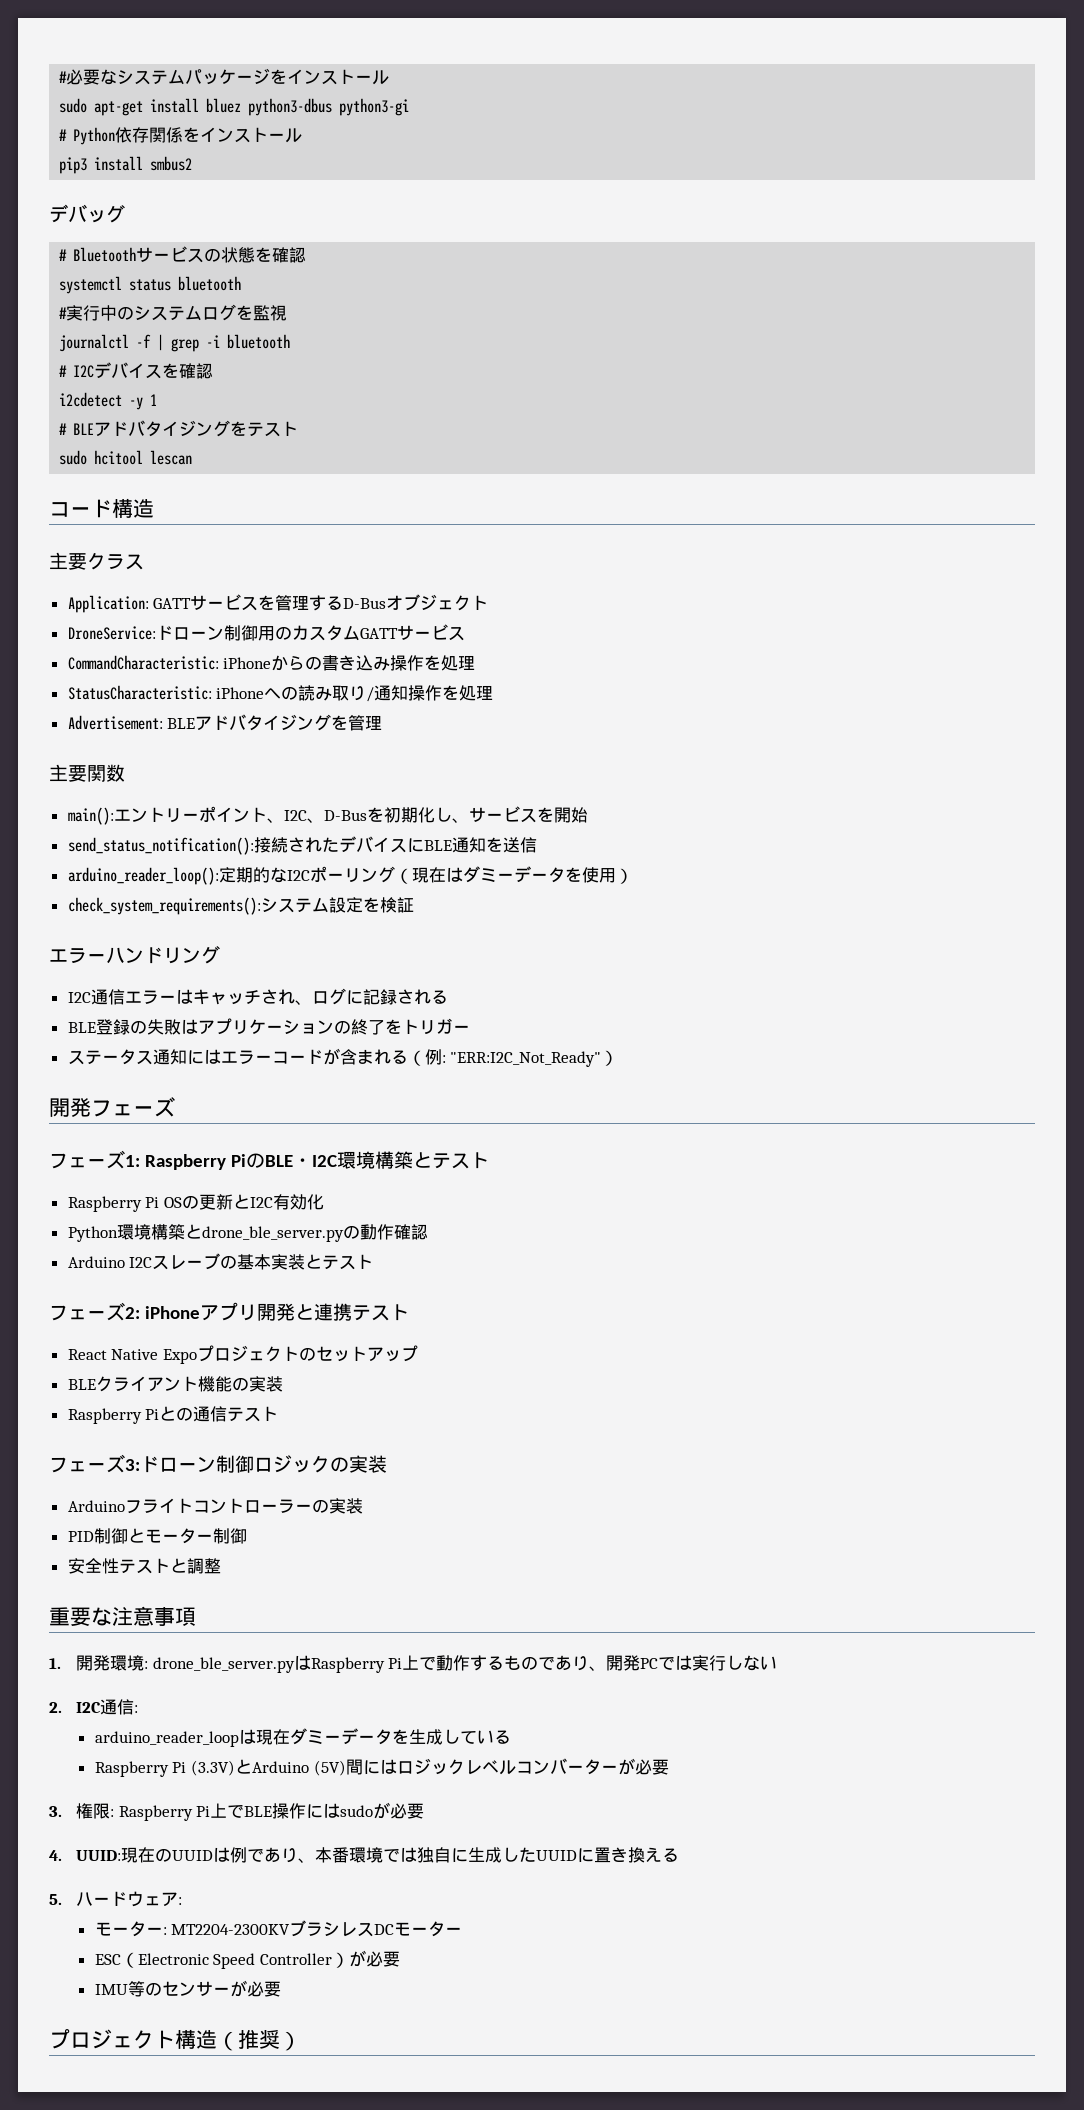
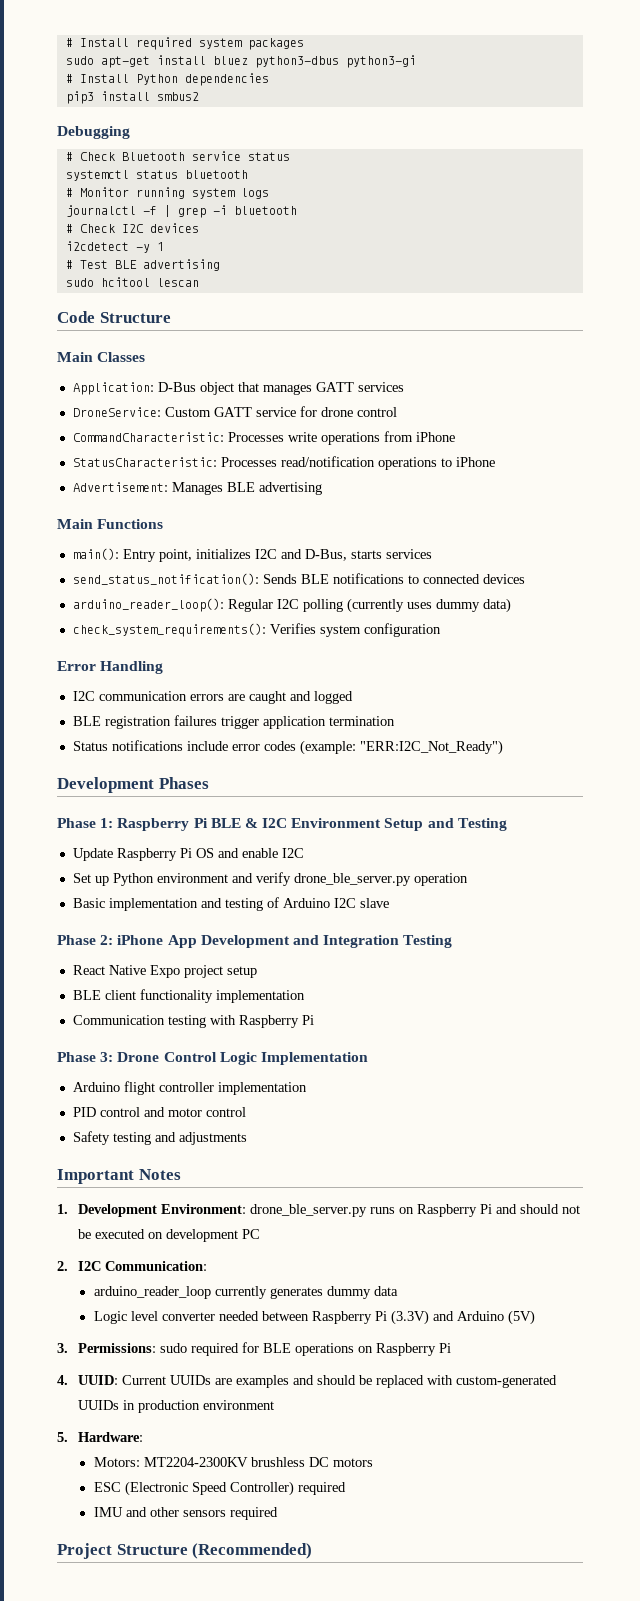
- #必要なシステムパッケージをインストール
+ # Install required system packages
- # Python依存関係をインストール
+ # Install Python dependencies
- デバッグ
- # Bluetoothサービスの状態を確認
+ Debugging
+ # Check Bluetooth service status
  systemctl status bluetooth
- #実行中のシステムログを監視
+ # Monitor running system logs
- # I2Cデバイスを確認
+ # Check I2C devices
- # BLEアドバタイジングをテスト
+ # Test BLE advertising
  sudo hcitool lescan
- コード構造
- 主要クラス
- Application: GATTサービスを管理するD-Busオブジェクト
- DroneService:ドローン制御用のカスタムGATTサービス
- CommandCharacteristic: iPhoneからの書き込み操作を処理
- StatusCharacteristic: iPhoneへの読み取り/通知操作を処理
- Advertisement: BLEアドバタイジングを管理
- 主要関数
- main():エントリーポイント、I2C、D-Busを初期化し、サービスを開始
- send_status_notification():接続されたデバイスにBLE通知を送信
- arduino_reader_loop():定期的なI2Cポーリング（現在はダミーデータを使用）
- check_system_requirements():システム設定を検証
- エラーハンドリング
- I2C通信エラーはキャッチされ、ログに記録される
- BLE登録の失敗はアプリケーションの終了をトリガー
- ステータス通知にはエラーコードが含まれる（例: "ERR:I2C_Not_Ready"）
- 開発フェーズ
- フェーズ1: Raspberry PiのBLE・I2C環境構築とテスト
- Raspberry Pi OSの更新とI2C有効化
- Python環境構築とdrone_ble_server.pyの動作確認
- Arduino I2Cスレーブの基本実装とテスト
- フェーズ2: iPhoneアプリ開発と連携テスト
- React Native Expoプロジェクトのセットアップ
- BLEクライアント機能の実装
- Raspberry Piとの通信テスト
- フェーズ3:ドローン制御ロジックの実装
- Arduinoフライトコントローラーの実装
- PID制御とモーター制御
- 安全性テストと調整
- 重要な注意事項
- 1.開発環境: drone_ble_server.pyはRaspberry Pi上で動作するものであり、開発PCでは実行しない
+ Code Structure
+ Main Classes
+ Application: D-Bus object that manages GATT services
+ DroneService: Custom GATT service for drone control
+ CommandCharacteristic: Processes write operations from iPhone
+ StatusCharacteristic: Processes read/notification operations to iPhone
+ Advertisement: Manages BLE advertising
+ Main Functions
+ main(): Entry point, initializes I2C and D-Bus, starts services
+ send_status_notification(): Sends BLE notifications to connected devices
+ arduino_reader_loop(): Regular I2C polling (currently uses dummy data)
+ check_system_requirements(): Verifies system configuration
+ Error Handling
+ I2C communication errors are caught and logged
+ BLE registration failures trigger application termination
+ Status notifications include error codes (example: "ERR:I2C_Not_Ready")
+ Development Phases
+ Phase 1: Raspberry Pi BLE & I2C Environment Setup and Testing
+ Update Raspberry Pi OS and enable I2C
+ Set up Python environment and verify drone_ble_server.py operation
+ Basic implementation and testing of Arduino I2C slave
+ Phase 2: iPhone App Development and Integration Testing
+ React Native Expo project setup
+ BLE client functionality implementation
+ Communication testing with Raspberry Pi
+ Phase 3: Drone Control Logic Implementation
+ Arduino flight controller implementation
+ PID control and motor control
+ Safety testing and adjustments
+ Important Notes
+ 1. Development Environment: drone_ble_server.py runs on Raspberry Pi and should not be executed on development PC
- 2. I2C通信:
+ 2. I2C Communication:
- arduino_reader_loopは現在ダミーデータを生成している
- Raspberry Pi (3.3V)とArduino (5V)間にはロジックレベルコンバーターが必要
- 3.権限: Raspberry Pi上でBLE操作にはsudoが必要
- 4. UUID:現在のUUIDは例であり、本番環境では独自に生成したUUIDに置き換える
- 5.ハードウェア:
- モーター: MT2204-2300KVブラシレスDCモーター
- ESC（Electronic Speed Controller）が必要
- IMU等のセンサーが必要
- プロジェクト構造（推奨）
+ arduino_reader_loop currently generates dummy data
+ Logic level converter needed between Raspberry Pi (3.3V) and Arduino (5V)
+ 3. Permissions: sudo required for BLE operations on Raspberry Pi
+ 4. UUID: Current UUIDs are examples and should be replaced with custom-generated UUIDs in production environment
+ 5. Hardware:
+ Motors: MT2204-2300KV brushless DC motors
+ ESC (Electronic Speed Controller) required
+ IMU and other sensors required
+ Project Structure (Recommended)

